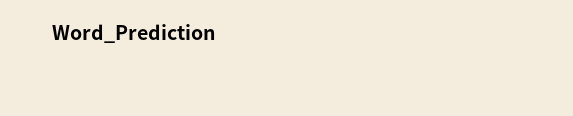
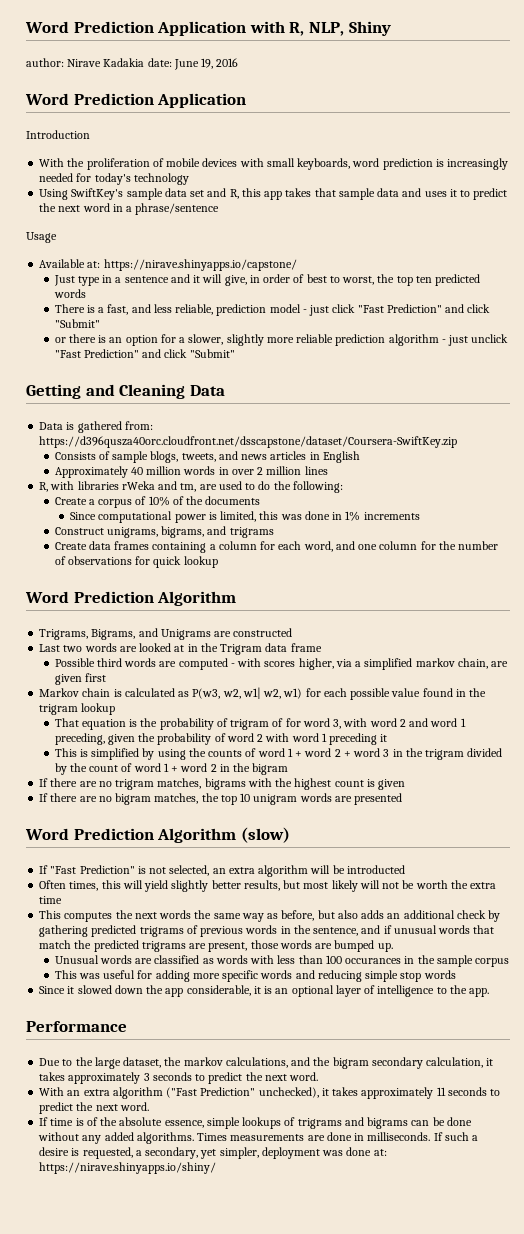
- Word_Prediction
+ Word Prediction Application with R, NLP, Shiny
+ author: Nirave Kadakia date: June 19, 2016
+ Word Prediction Application
+ Introduction
+ With the proliferation of mobile devices with small keyboards, word prediction is increasingly needed for today's technology
+ Using SwiftKey's sample data set and R, this app takes that sample data and uses it to predict the next word in a phrase/sentence
+ Usage
+ Available at: https://nirave.shinyapps.io/capstone/
+ Just type in a sentence and it will give, in order of best to worst, the top ten predicted words
+ There is a fast, and less reliable, prediction model - just click "Fast Prediction" and click "Submit"
+ or there is an option for a slower, slightly more reliable prediction algorithm - just unclick "Fast Prediction" and click "Submit"
+ Getting and Cleaning Data
+ Data is gathered from: https://d396qusza40orc.cloudfront.net/dsscapstone/dataset/Coursera-SwiftKey.zip
+ Consists of sample blogs, tweets, and news articles in English
+ Approximately 40 million words in over 2 million lines
+ R, with libraries rWeka and tm, are used to do the following:
+ Create a corpus of 10% of the documents
+ Since computational power is limited, this was done in 1% increments
+ Construct unigrams, bigrams, and trigrams
+ Create data frames containing a column for each word, and one column for the number of observations for quick lookup
+ Word Prediction Algorithm
+ Trigrams, Bigrams, and Unigrams are constructed
+ Last two words are looked at in the Trigram data frame
+ Possible third words are computed - with scores higher, via a simplified markov chain, are given first
+ Markov chain is calculated as P(w3, w2, w1| w2, w1) for each possible value found in the trigram lookup
+ That equation is the probability of trigram of for word 3, with word 2 and word 1 preceding, given the probability of word 2 with word 1 preceding it
+ This is simplified by using the counts of word 1 + word 2 + word 3 in the trigram divided by the count of word 1 + word 2 in the bigram
+ If there are no trigram matches, bigrams with the highest count is given
+ If there are no bigram matches, the top 10 unigram words are presented
+ Word Prediction Algorithm (slow)
+ If "Fast Prediction" is not selected, an extra algorithm will be introducted
+ Often times, this will yield slightly better results, but most likely will not be worth the extra time
+ This computes the next words the same way as before, but also adds an additional check by gathering predicted trigrams of previous words in the sentence, and if unusual words that match the predicted trigrams are present, those words are bumped up.
+ Unusual words are classified as words with less than 100 occurances in the sample corpus
+ This was useful for adding more specific words and reducing simple stop words
+ Since it slowed down the app considerable, it is an optional layer of intelligence to the app.
+ Performance
+ Due to the large dataset, the markov calculations, and the bigram secondary calculation, it takes approximately 3 seconds to predict the next word.
+ With an extra algorithm ("Fast Prediction" unchecked), it takes approximately 11 seconds to predict the next word.
+ If time is of the absolute essence, simple lookups of trigrams and bigrams can be done without any added algorithms. Times measurements are done in milliseconds. If such a desire is requested, a secondary, yet simpler, deployment was done at: https://nirave.shinyapps.io/shiny/

